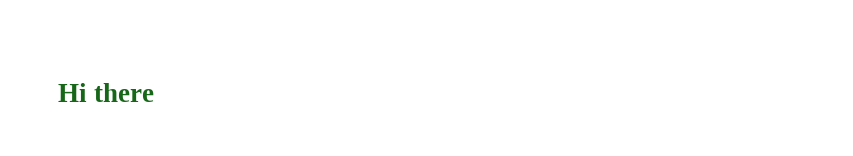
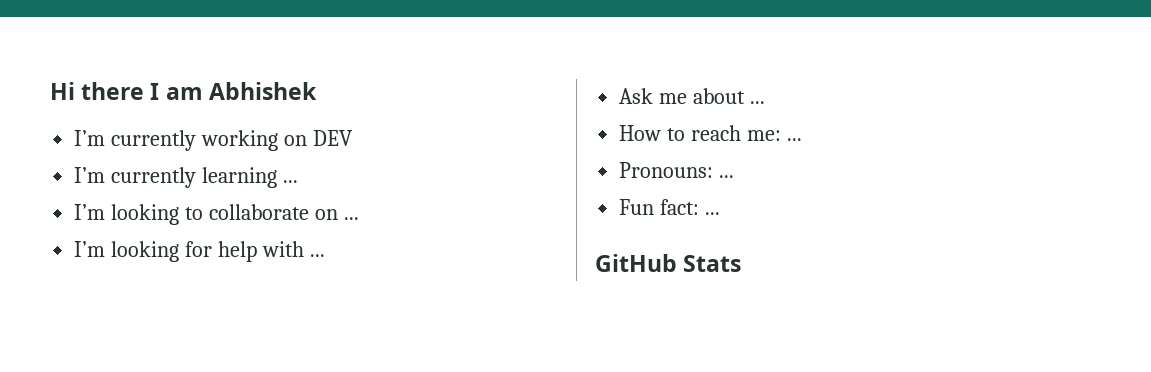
- Hi there
+ Hi there I am Abhishek
+ I’m currently working on DEV
+ I’m currently learning ...
+ I’m looking to collaborate on ...
+ I’m looking for help with ...
+ Ask me about ...
+ How to reach me: ...
+ Pronouns: ...
+ Fun fact: ...
+ GitHub Stats

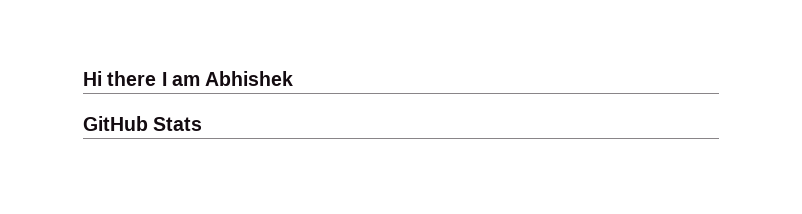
- I’m currently working on DEV
- I’m currently learning ...
- I’m looking to collaborate on ...
- I’m looking for help with ...
- Ask me about ...
- How to reach me: ...
- Pronouns: ...
- Fun fact: ...

